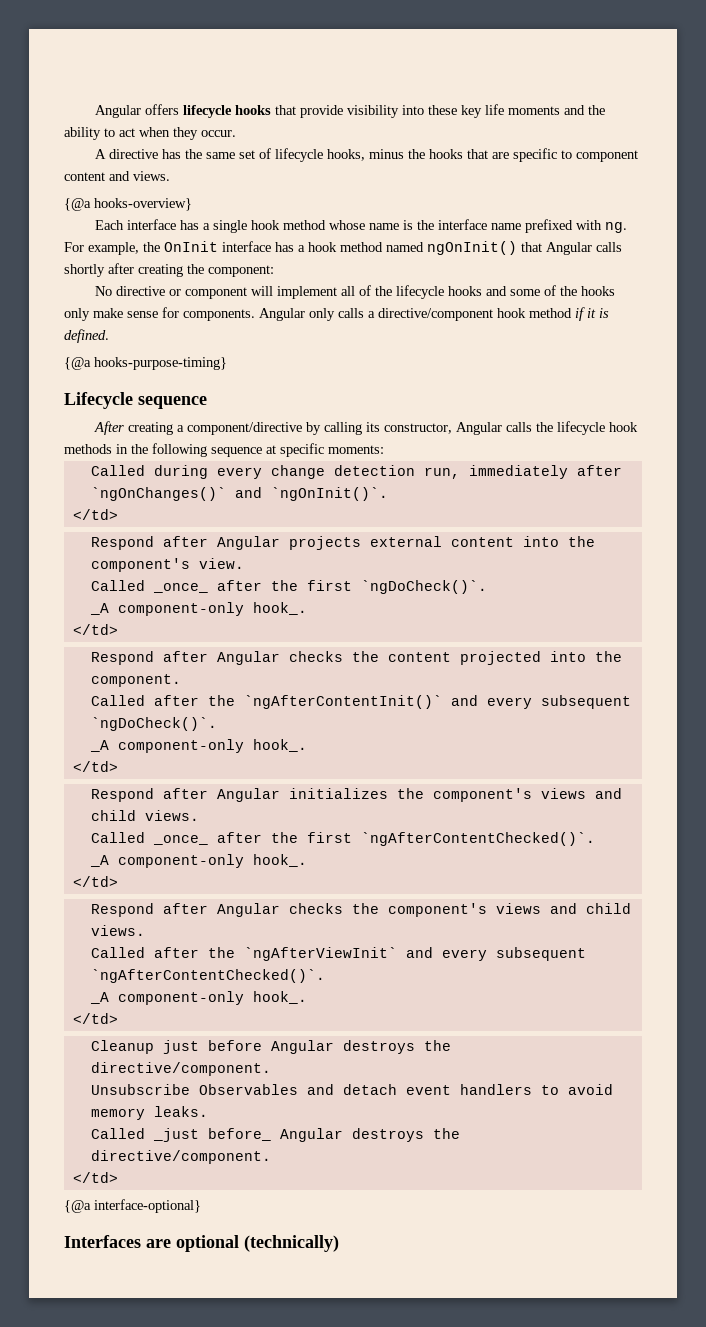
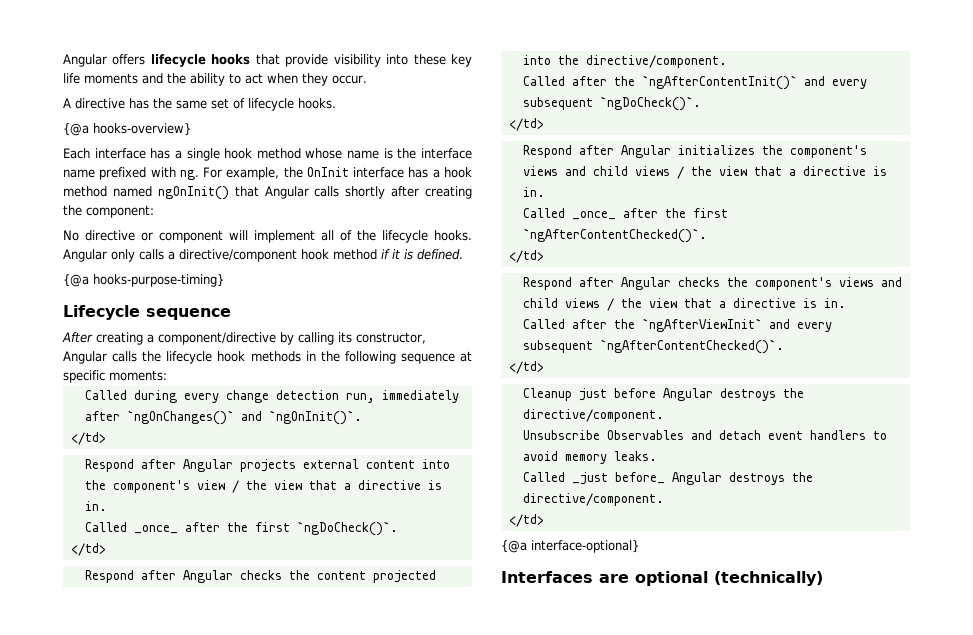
- A directive has the same set of lifecycle hooks, minus the hooks that are specific to component content and views.
+ A directive has the same set of lifecycle hooks.
- No directive or component will implement all of the lifecycle hooks and some of the hooks only make sense for components.
+ No directive or component will implement all of the lifecycle hooks.
- Respond after Angular projects external content into the component's view.
+ Respond after Angular projects external content into the component's view / the view that a directive is in.
  Called _once_ after the first `ngDoCheck()`.
- _A component-only hook_.
- Respond after Angular checks the content projected into the component.
+ Respond after Angular checks the content projected into the directive/component.
  Called after the `ngAfterContentInit()` and every subsequent `ngDoCheck()`.
- _A component-only hook_.
- Respond after Angular initializes the component's views and child views.
+ Respond after Angular initializes the component's views and child views / the view that a directive is in.
  Called _once_ after the first `ngAfterContentChecked()`.
- _A component-only hook_.
- Respond after Angular checks the component's views and child views.
+ Respond after Angular checks the component's views and child views / the view that a directive is in.
  Called after the `ngAfterViewInit` and every subsequent `ngAfterContentChecked()`.
- _A component-only hook_.

